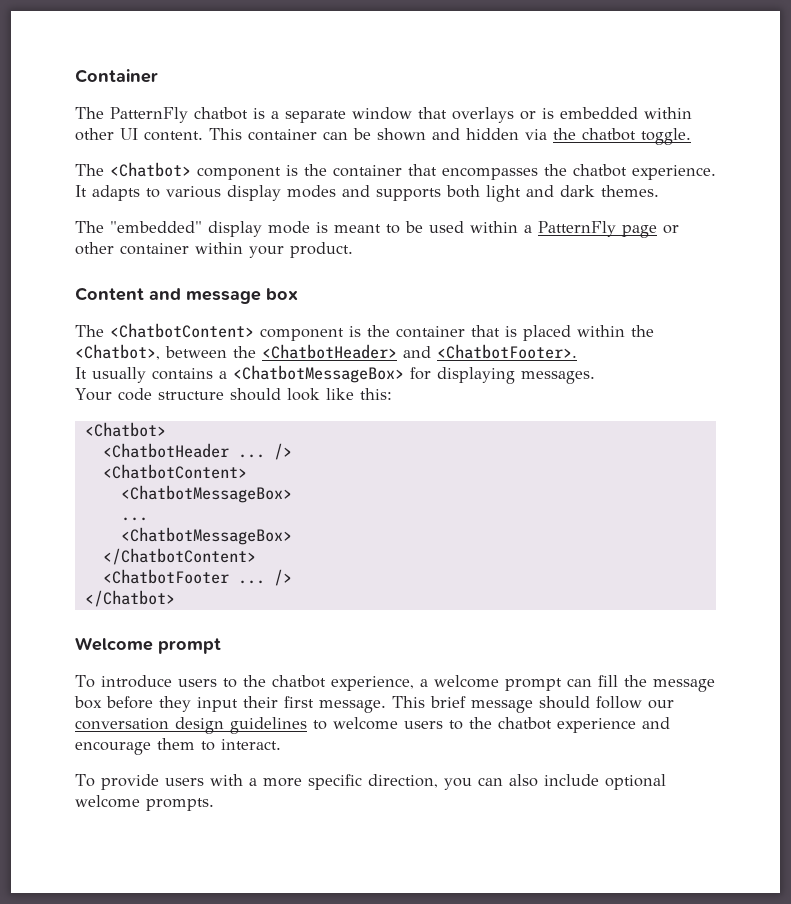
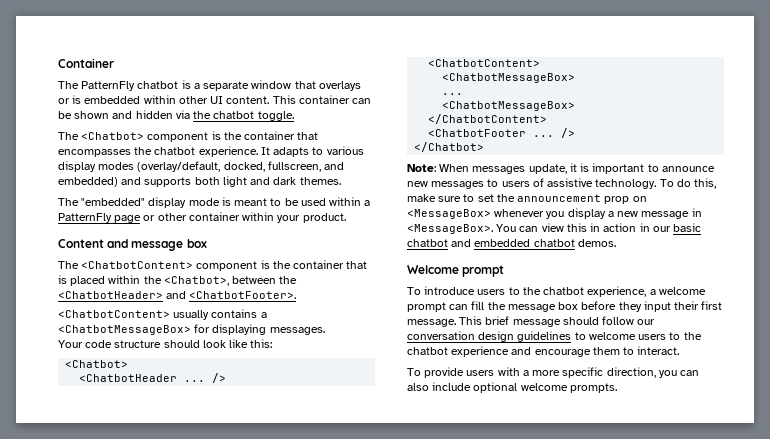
- It adapts to various display modes and supports both light and dark themes.
+ It adapts to various display modes (overlay/default, docked, fullscreen, and embedded) and supports both light and dark themes.
- It usually contains a <ChatbotMessageBox> for displaying messages.
+ <ChatbotContent> usually contains a <ChatbotMessageBox> for displaying messages.
+ Note: When messages update, it is important to announce new messages to users of assistive technology. To do this, make sure to set the announcement prop on <MessageBox> whenever you display a new message in <MessageBox>. You can view this in action in our basic chatbot and embedded chatbot demos.

